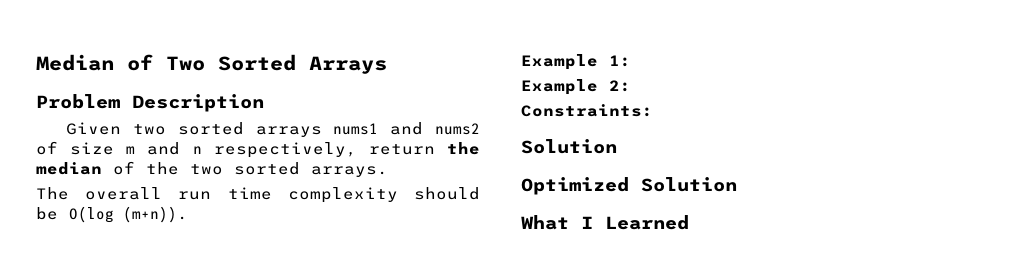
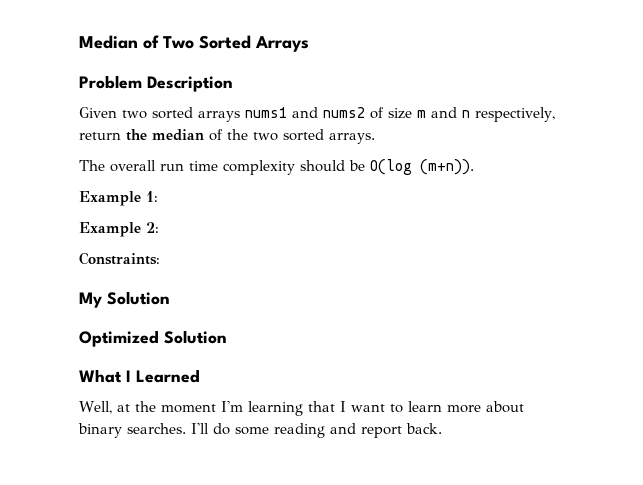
  Constraints:
- Solution
+ My Solution
+ Well, at the moment I'm learning that I want to learn more about binary searches. I'll do some reading and report back.

